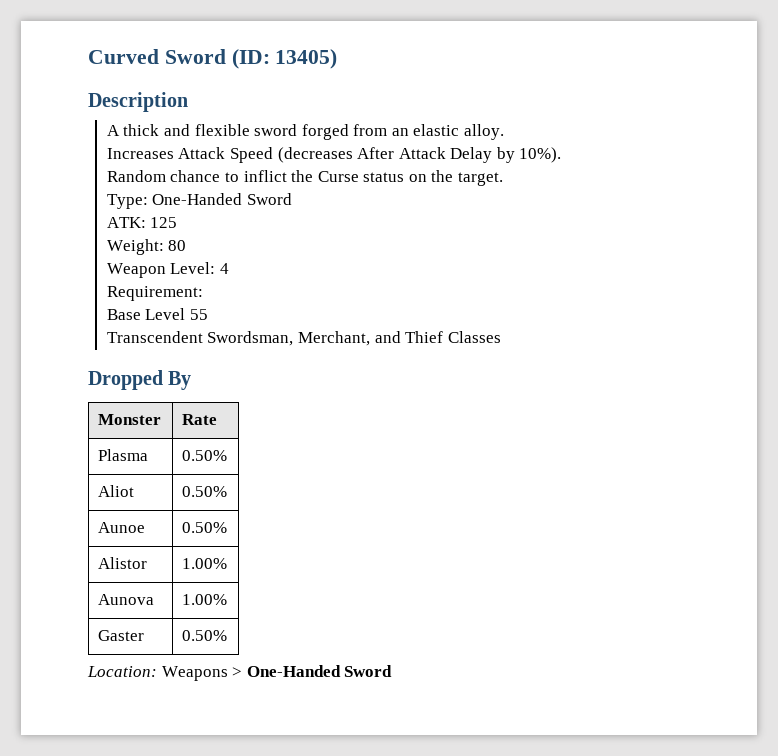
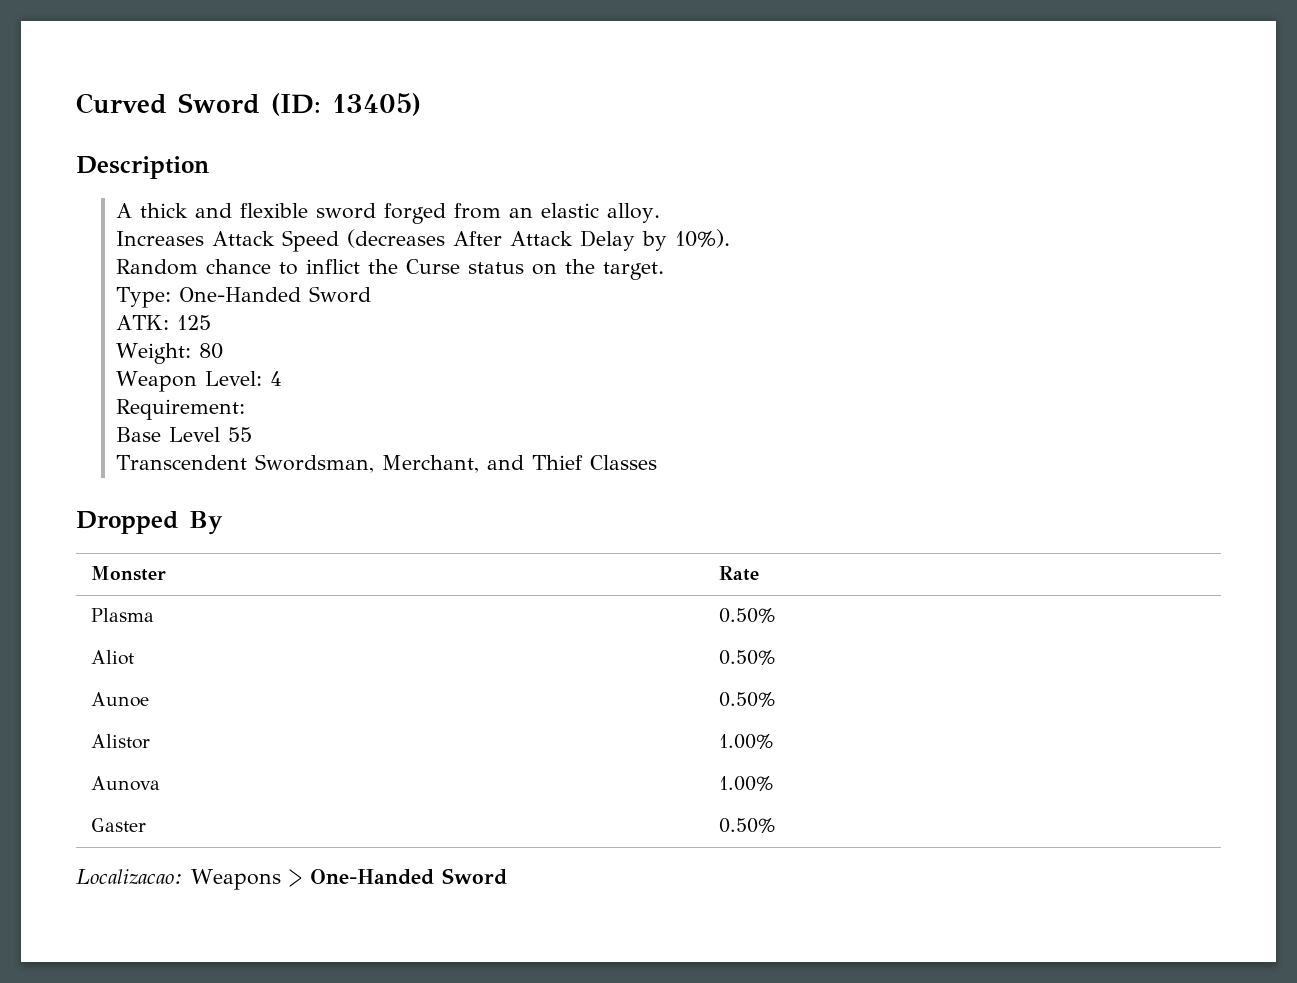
- Location: Weapons > One-Handed Sword
+ Localizacao: Weapons > One-Handed Sword

